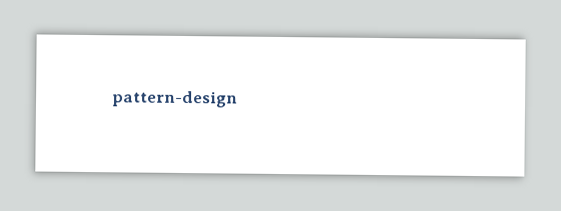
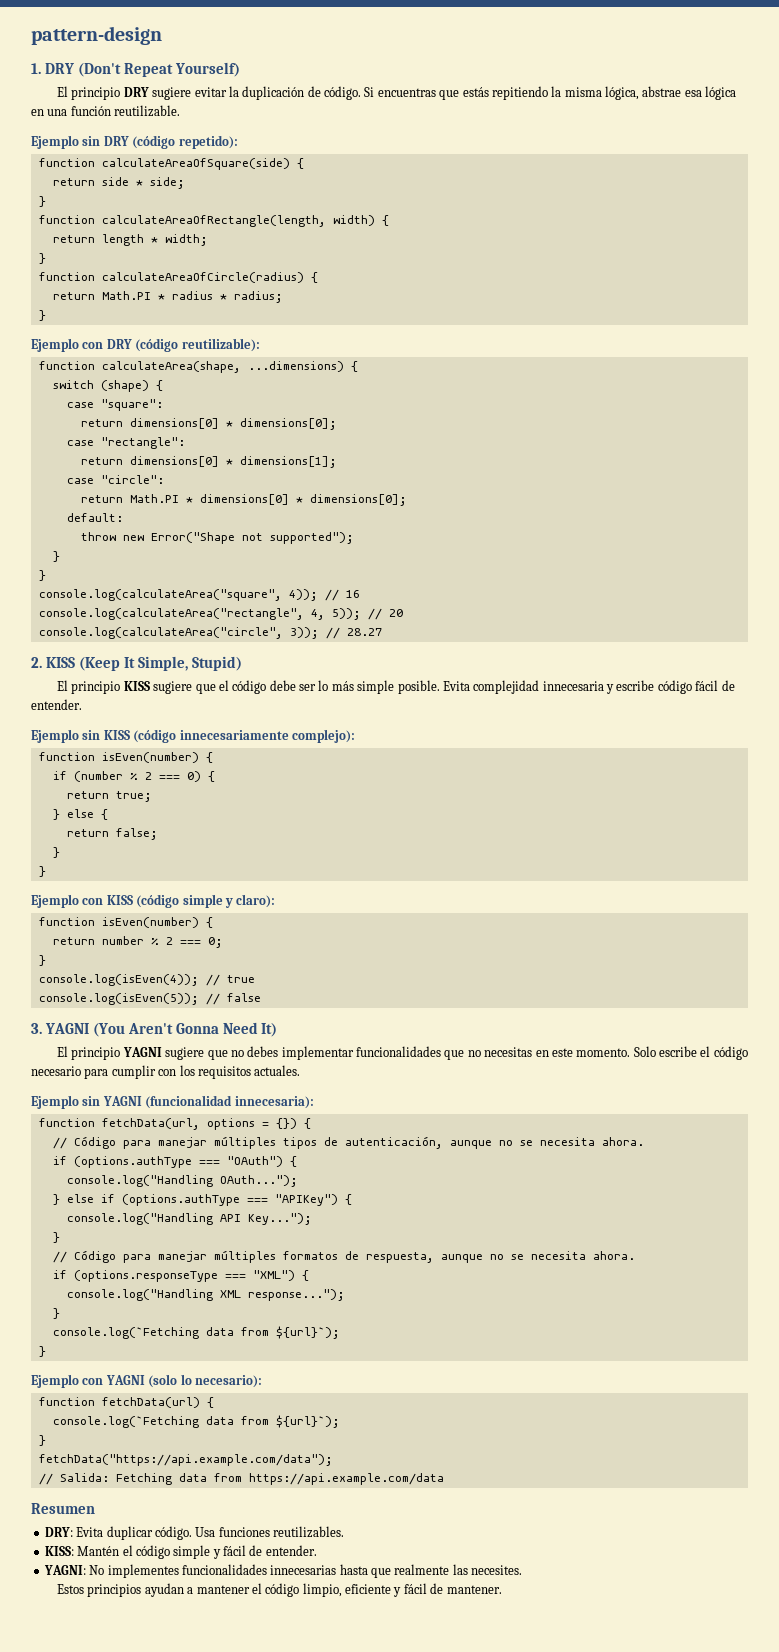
+ 1. DRY (Don't Repeat Yourself)
+ El principio DRY sugiere evitar la duplicación de código. Si encuentras que estás repitiendo la misma lógica, abstrae esa lógica en una función reutilizable.
+ Ejemplo sin DRY (código repetido):
+ function calculateAreaOfSquare(side) {
+ return side * side;
+ }
+ function calculateAreaOfRectangle(length, width) {
+ return length * width;
+ }
+ function calculateAreaOfCircle(radius) {
+ return Math.PI * radius * radius;
+ }
+ Ejemplo con DRY (código reutilizable):
+ function calculateArea(shape, ...dimensions) {
+ switch (shape) {
+ case "square":
+ return dimensions[0] * dimensions[0];
+ case "rectangle":
+ return dimensions[0] * dimensions[1];
+ case "circle":
+ return Math.PI * dimensions[0] * dimensions[0];
+ default:
+ throw new Error("Shape not supported");
+ }
+ }
+ console.log(calculateArea("square", 4)); // 16
+ console.log(calculateArea("rectangle", 4, 5)); // 20
+ console.log(calculateArea("circle", 3)); // 28.27
+ 2. KISS (Keep It Simple, Stupid)
+ El principio KISS sugiere que el código debe ser lo más simple posible. Evita complejidad innecesaria y escribe código fácil de entender.
+ Ejemplo sin KISS (código innecesariamente complejo):
+ function isEven(number) {
+ if (number % 2 === 0) {
+ return true;
+ } else {
+ return false;
+ }
+ }
+ Ejemplo con KISS (código simple y claro):
+ function isEven(number) {
+ return number % 2 === 0;
+ }
+ console.log(isEven(4)); // true
+ console.log(isEven(5)); // false
+ 3. YAGNI (You Aren't Gonna Need It)
+ El principio YAGNI sugiere que no debes implementar funcionalidades que no necesitas en este momento. Solo escribe el código necesario para cumplir con los requisitos actuales.
+ Ejemplo sin YAGNI (funcionalidad innecesaria):
+ function fetchData(url, options = {}) {
+ // Código para manejar múltiples tipos de autenticación, aunque no se necesita ahora.
+ if (options.authType === "OAuth") {
+ console.log("Handling OAuth...");
+ } else if (options.authType === "APIKey") {
+ console.log("Handling API Key...");
+ }
+ // Código para manejar múltiples formatos de respuesta, aunque no se necesita ahora.
+ if (options.responseType === "XML") {
+ console.log("Handling XML response...");
+ }
+ console.log(`Fetching data from ${url}`);
+ }
+ Ejemplo con YAGNI (solo lo necesario):
+ function fetchData(url) {
+ console.log(`Fetching data from ${url}`);
+ }
+ fetchData("https://api.example.com/data");
+ // Salida: Fetching data from https://api.example.com/data
+ Resumen
+ DRY: Evita duplicar código. Usa funciones reutilizables.
+ KISS: Mantén el código simple y fácil de entender.
+ YAGNI: No implementes funcionalidades innecesarias hasta que realmente las necesites.
+ Estos principios ayudan a mantener el código limpio, eficiente y fácil de mantener.

